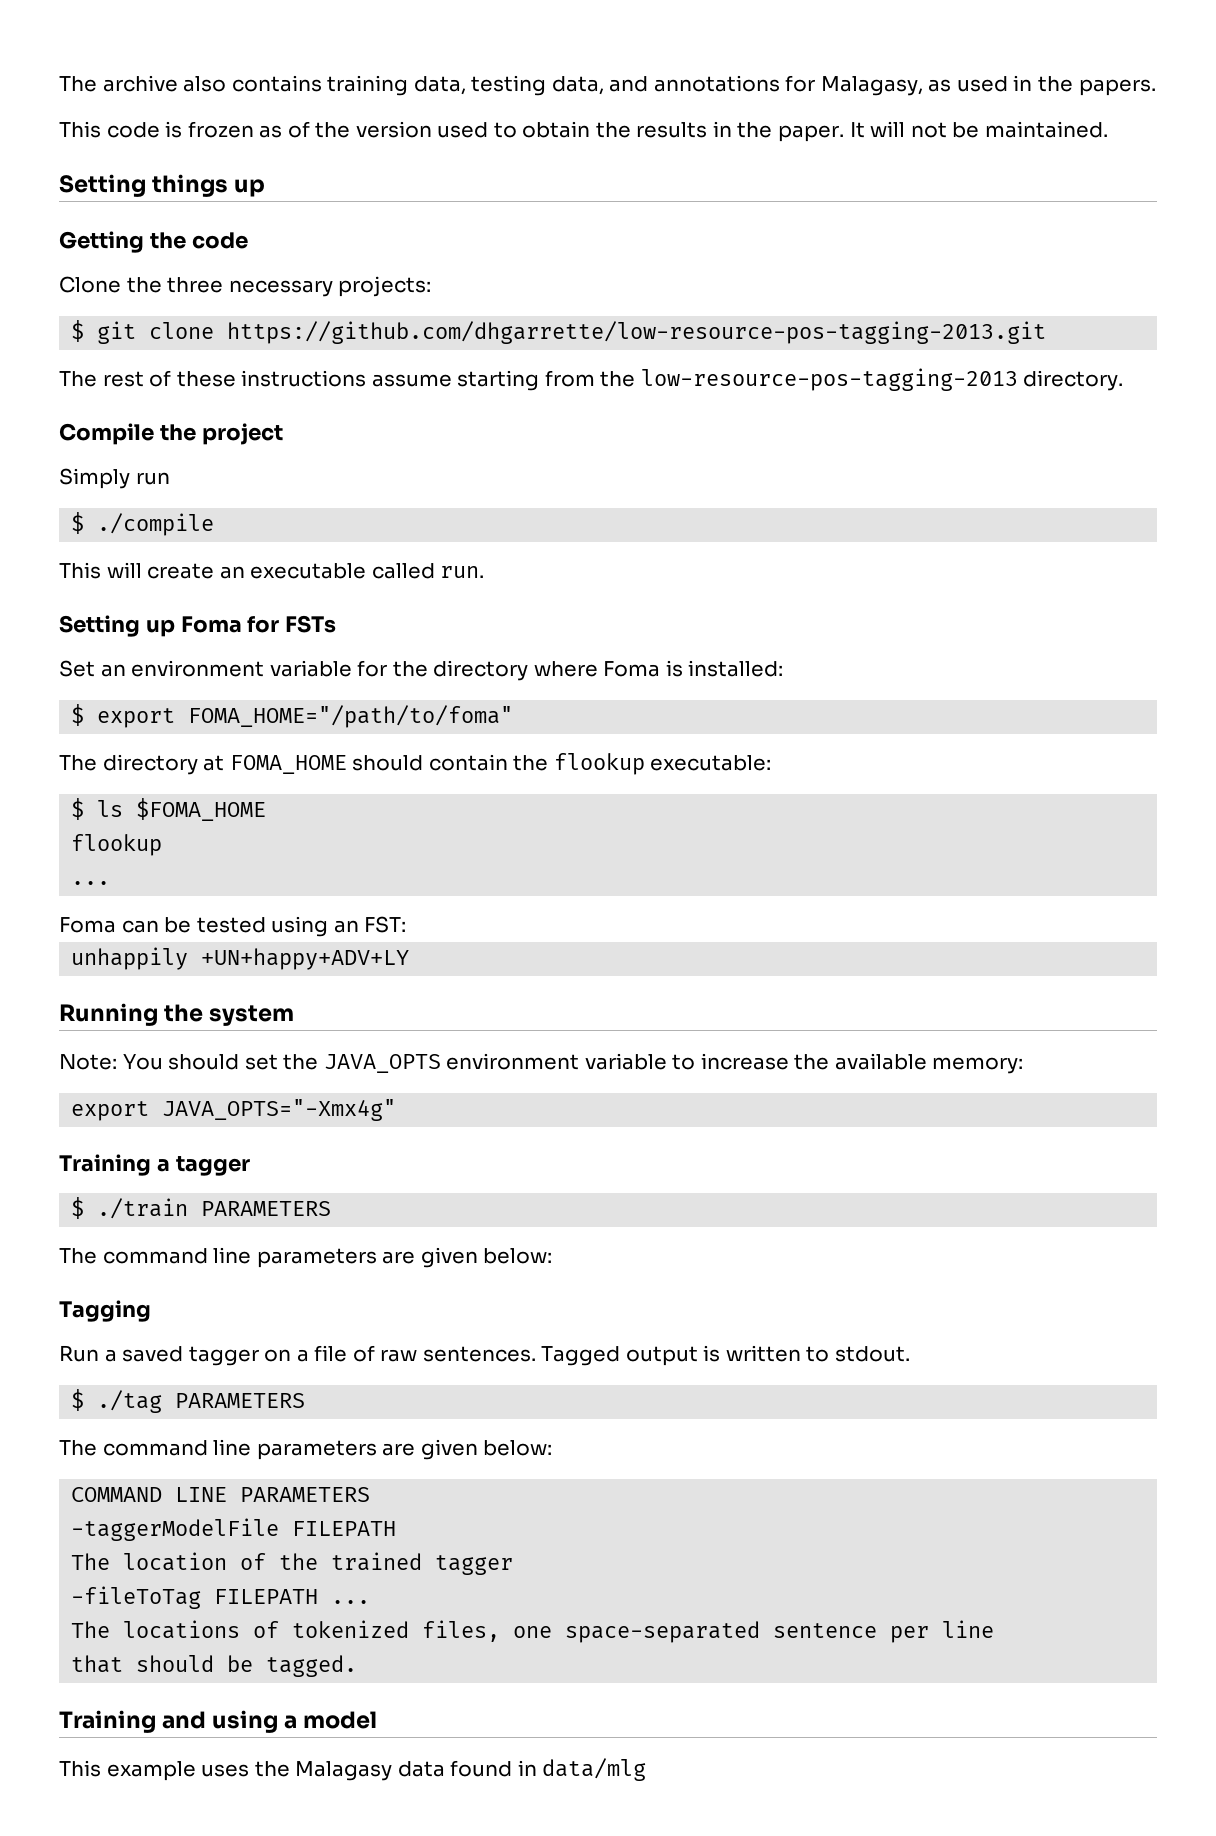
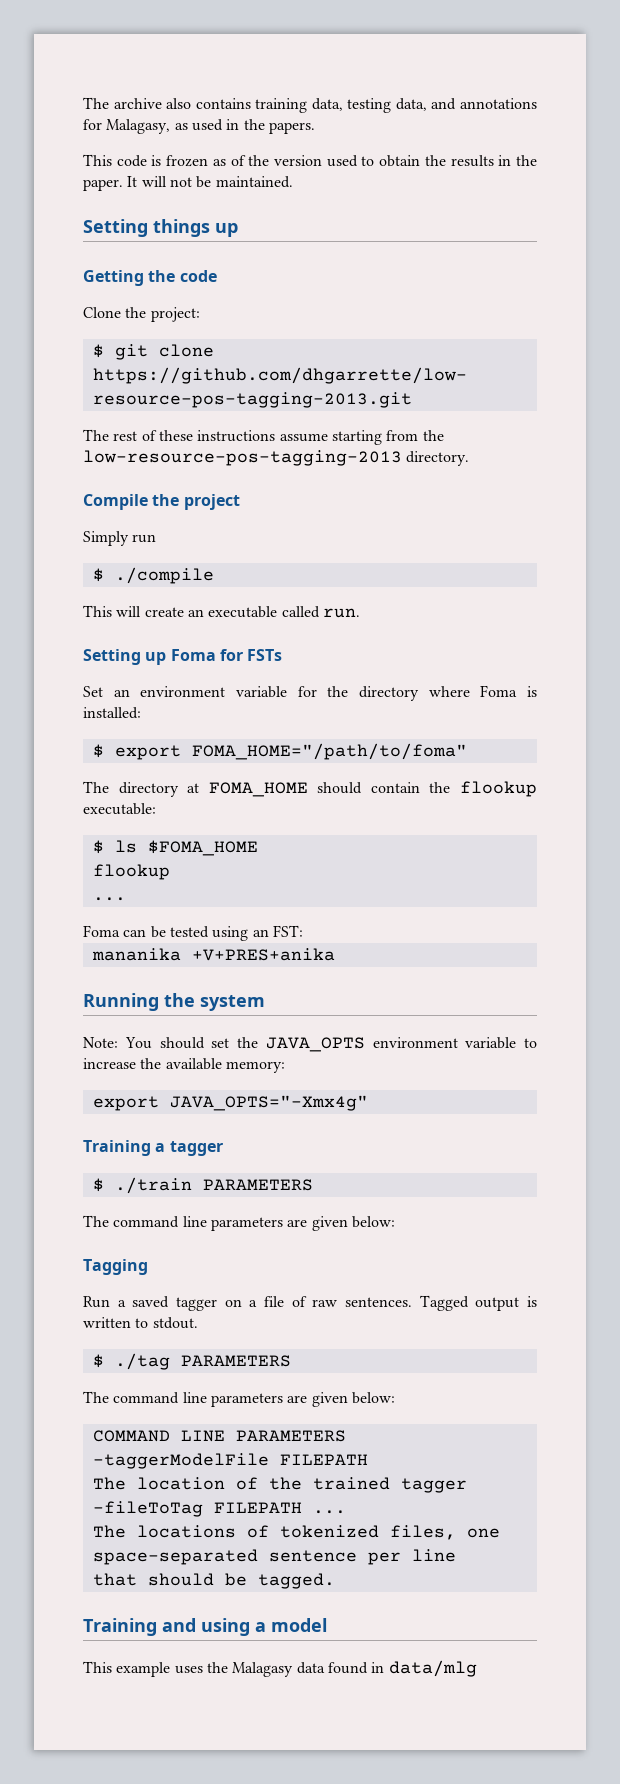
- Clone the three necessary projects:
+ Clone the project:
- unhappily +UN+happy+ADV+LY
+ mananika +V+PRES+anika

